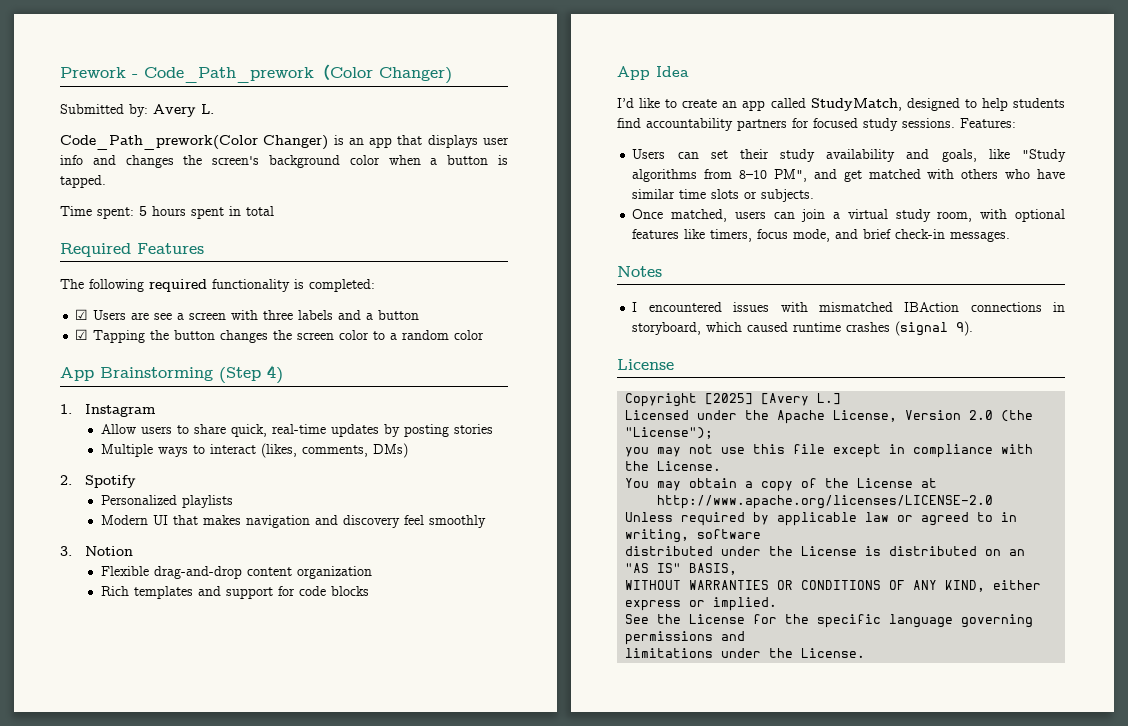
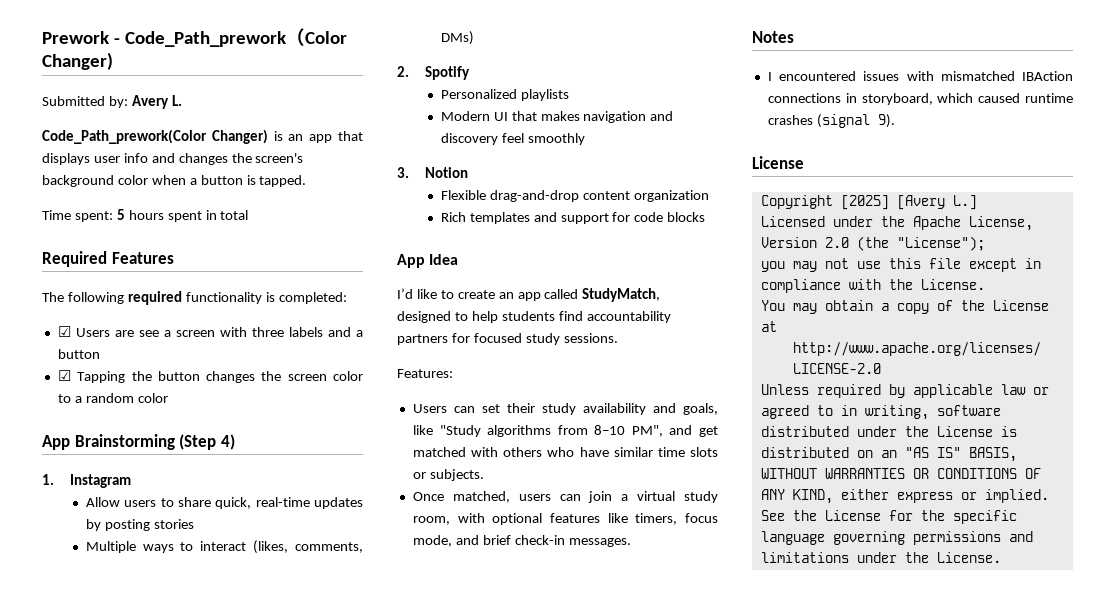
- I’d like to create an app called StudyMatch, designed to help students find accountability partners for focused study sessions. Features:
+ I’d like to create an app called StudyMatch, designed to help students find accountability partners for focused study sessions.
+ Features:

